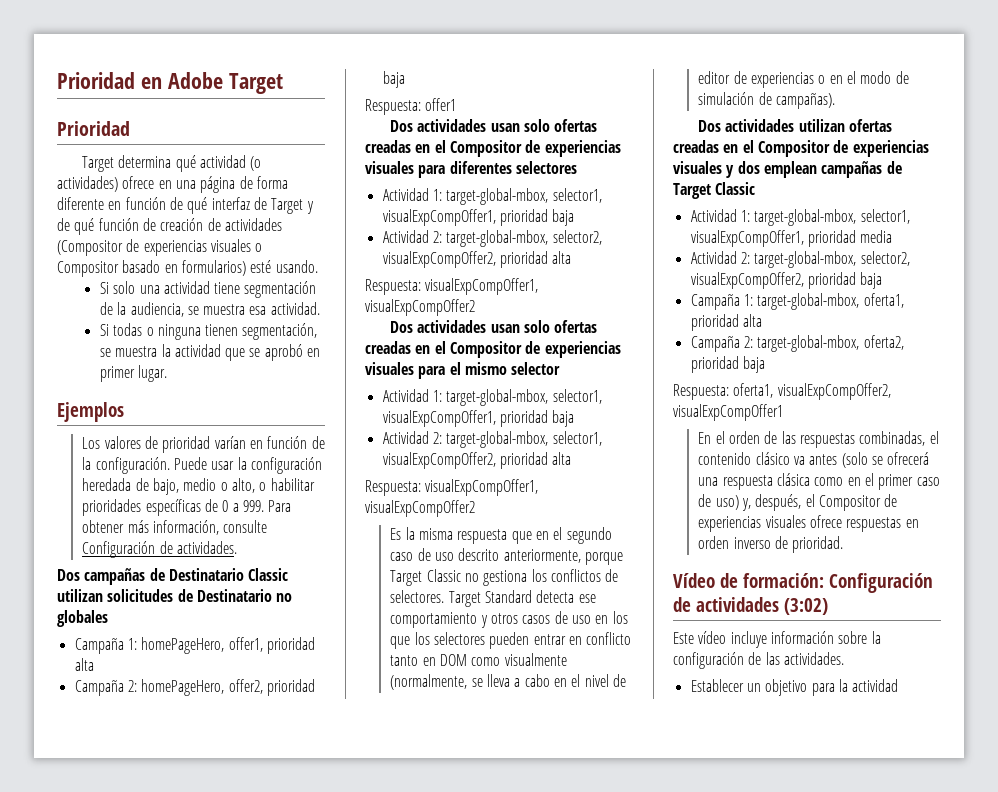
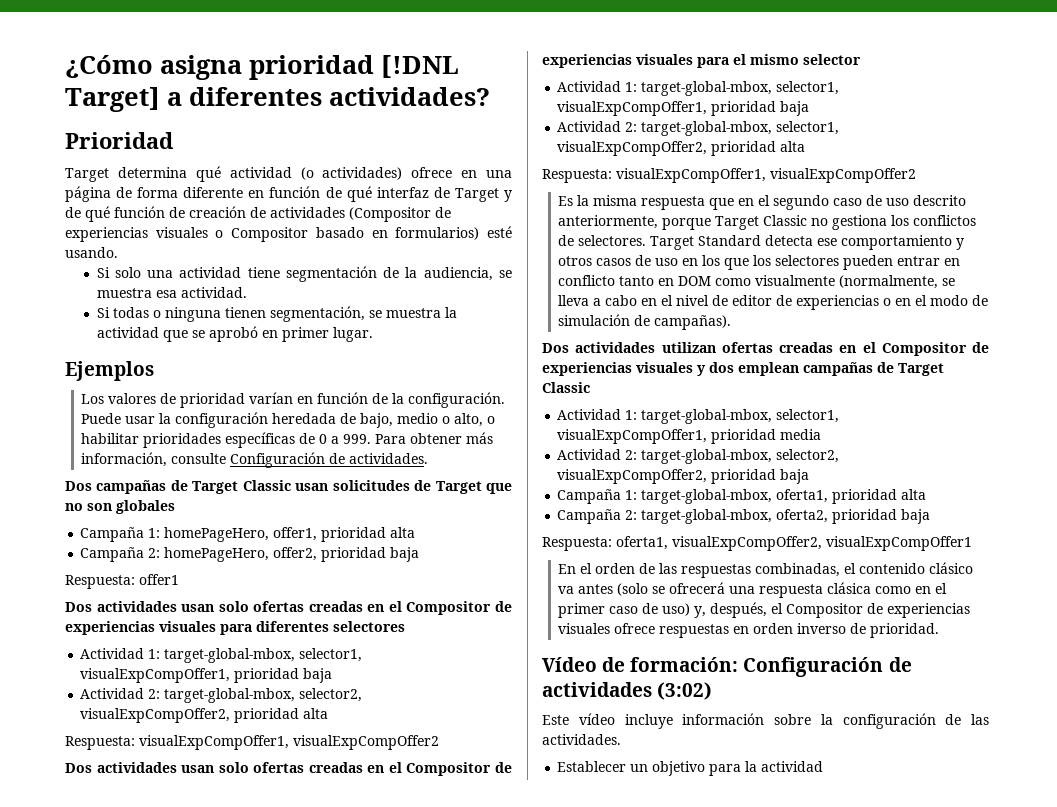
- Prioridad en Adobe Target
+ ¿Cómo asigna prioridad [!DNL Target] a diferentes actividades?
- Dos campañas de Destinatario Classic utilizan solicitudes de Destinatario no globales
+ Dos campañas de Target Classic usan solicitudes de Target que no son globales

